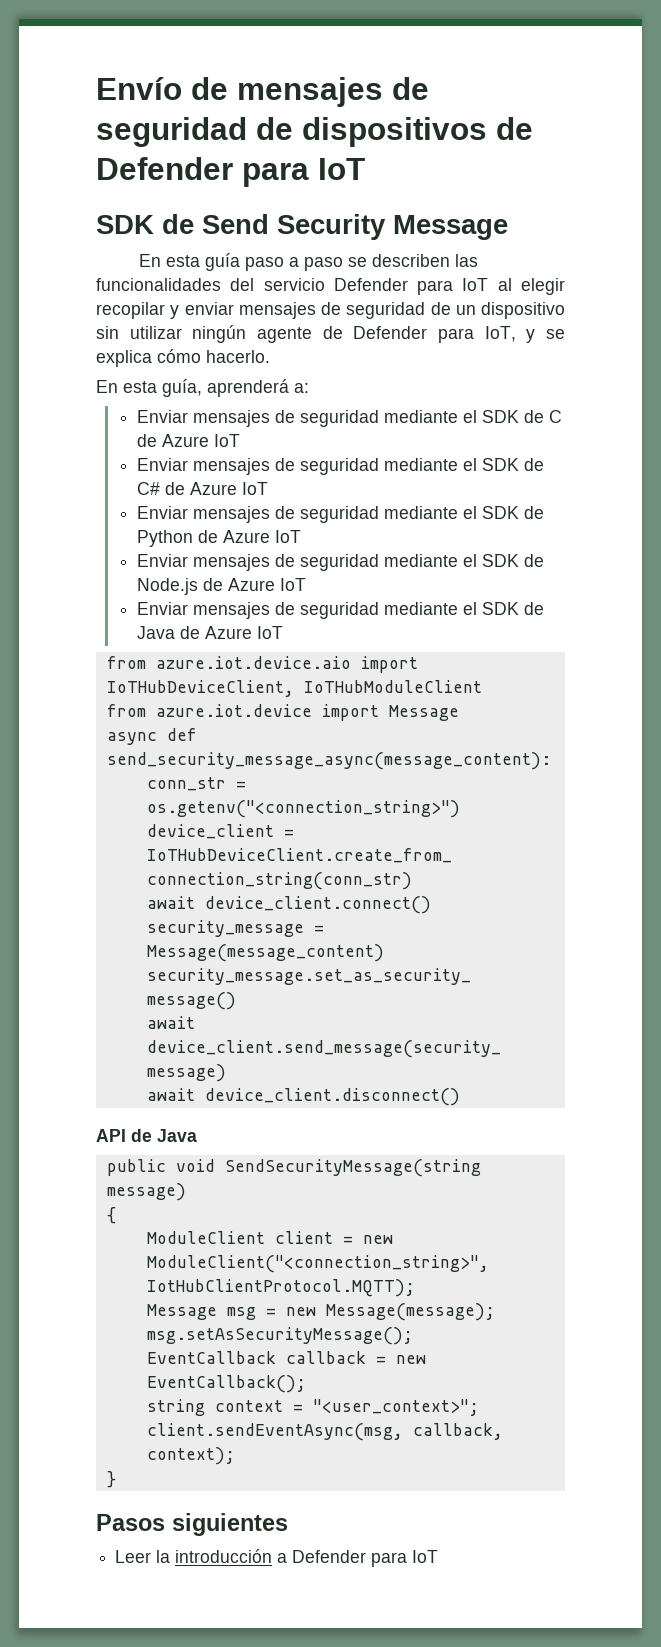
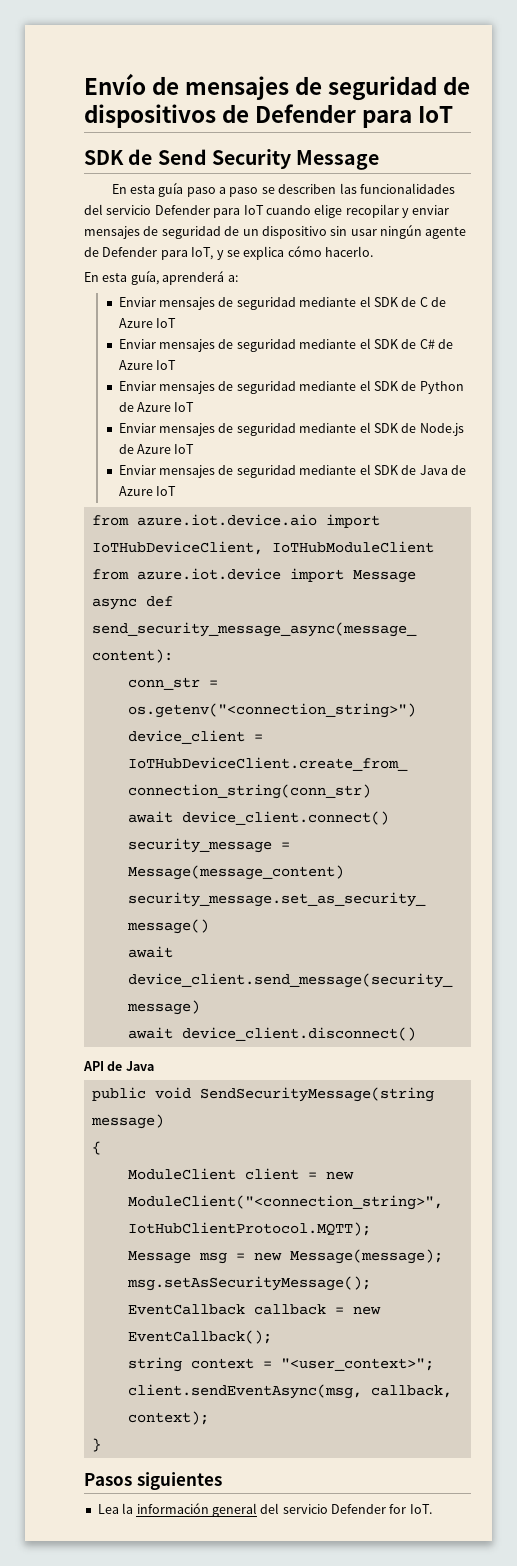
- En esta guía paso a paso se describen las funcionalidades del servicio Defender para IoT al elegir recopilar y enviar mensajes de seguridad de un dispositivo sin utilizar ningún agente de Defender para IoT, y se explica cómo hacerlo.
+ En esta guía paso a paso se describen las funcionalidades del servicio Defender para IoT cuando elige recopilar y enviar mensajes de seguridad de un dispositivo sin usar ningún agente de Defender para IoT, y se explica cómo hacerlo.
- Leer la introducción a Defender para IoT
+ Lea la información general del servicio Defender for IoT.

